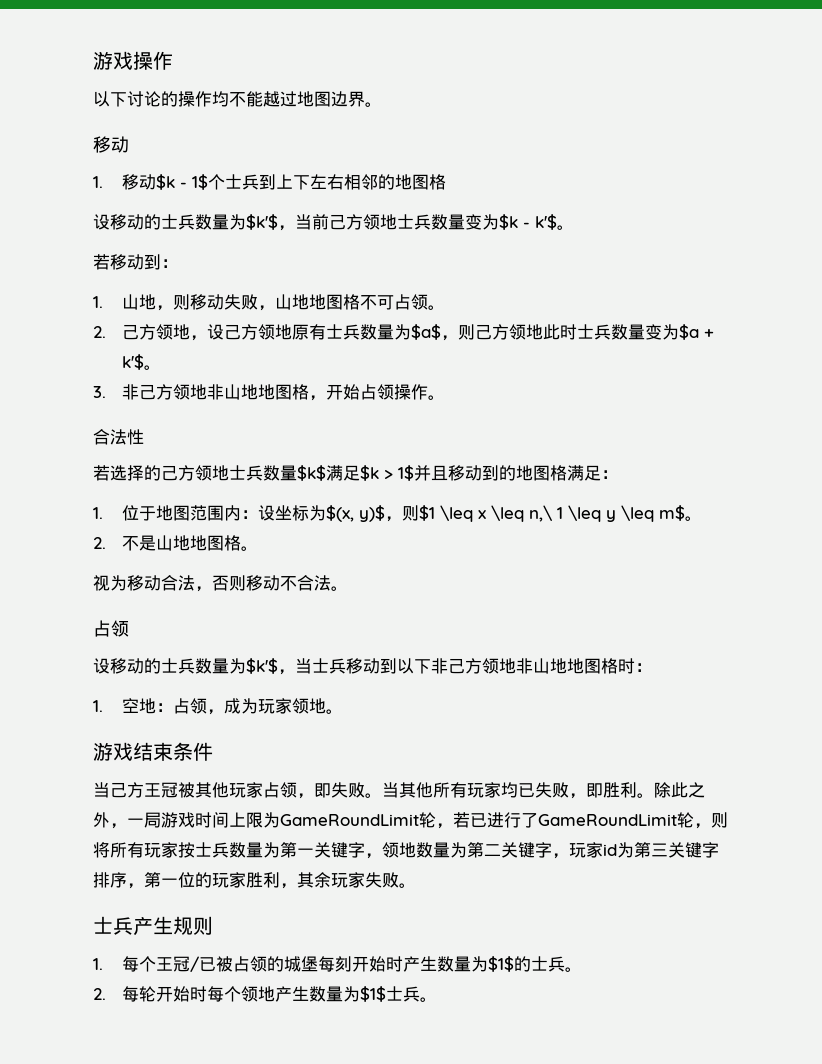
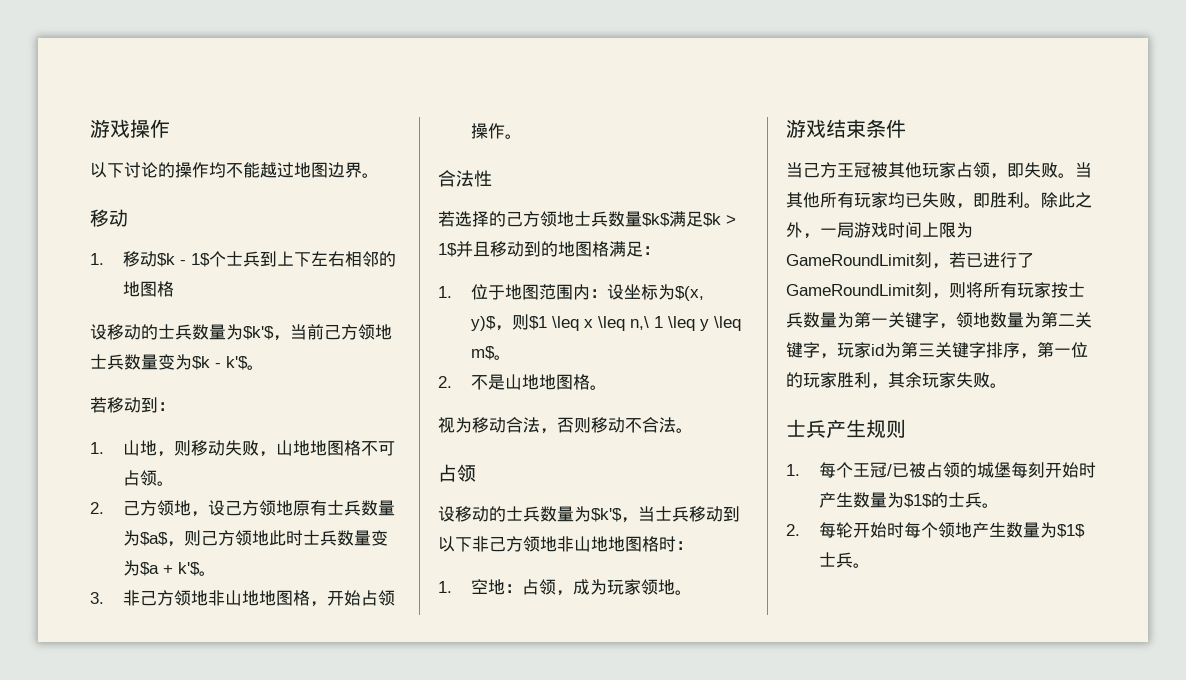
- 除此之外，一局游戏时间上限为GameRoundLimit轮，若已进行了GameRoundLimit轮，则将所有玩家按士兵数量为第一关键字，领地数量为第二关键字，玩家id为第三关键字排序，第一位的玩家胜利，其余玩家失败。
+ 除此之外，一局游戏时间上限为GameRoundLimit刻，若已进行了GameRoundLimit刻，则将所有玩家按士兵数量为第一关键字，领地数量为第二关键字，玩家id为第三关键字排序，第一位的玩家胜利，其余玩家失败。

